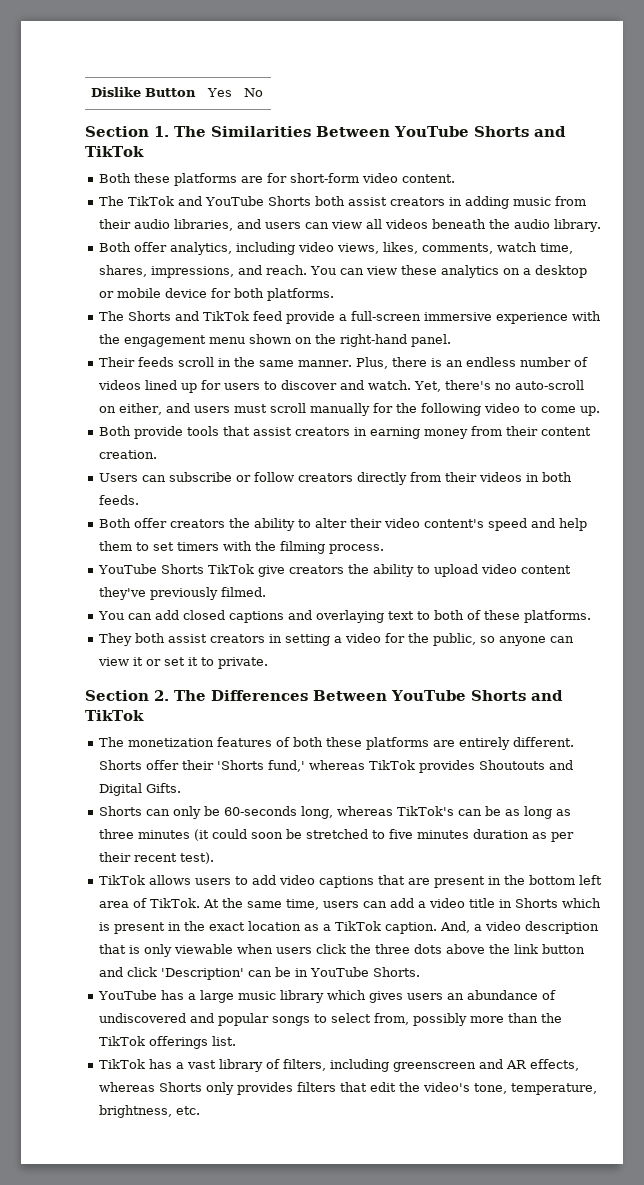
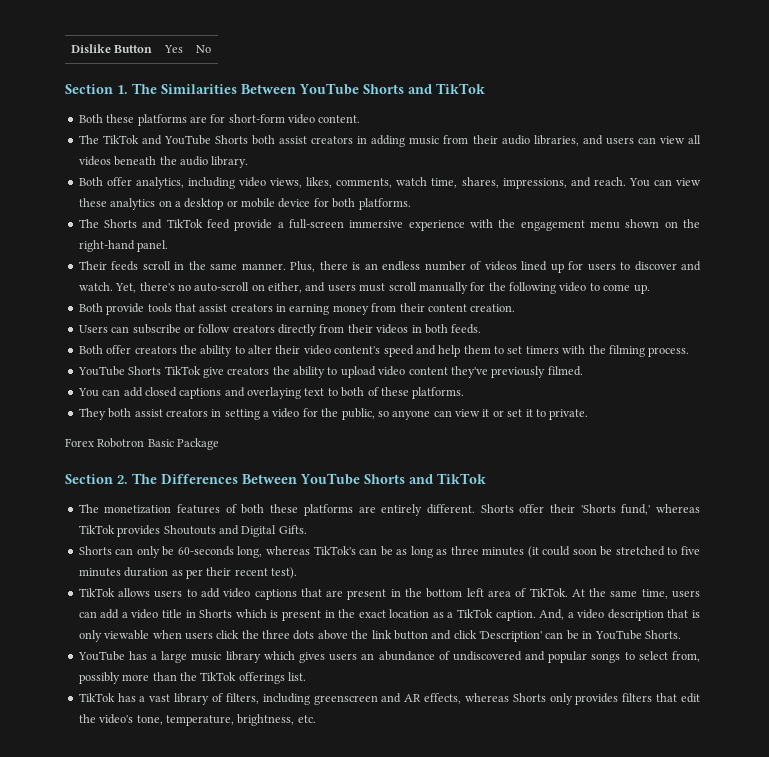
+ Forex Robotron Basic Package

